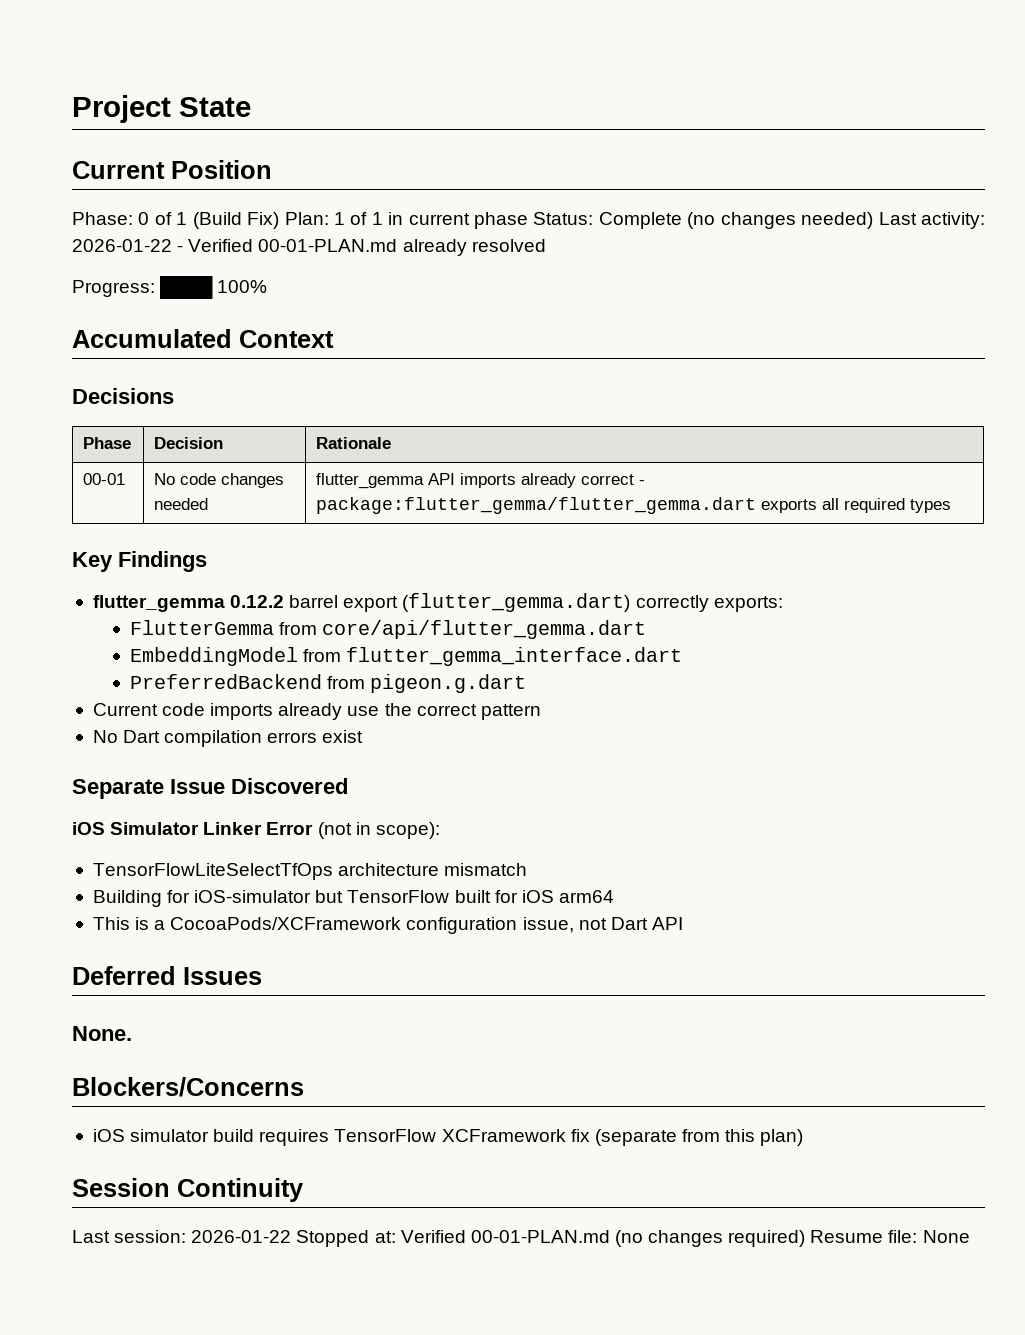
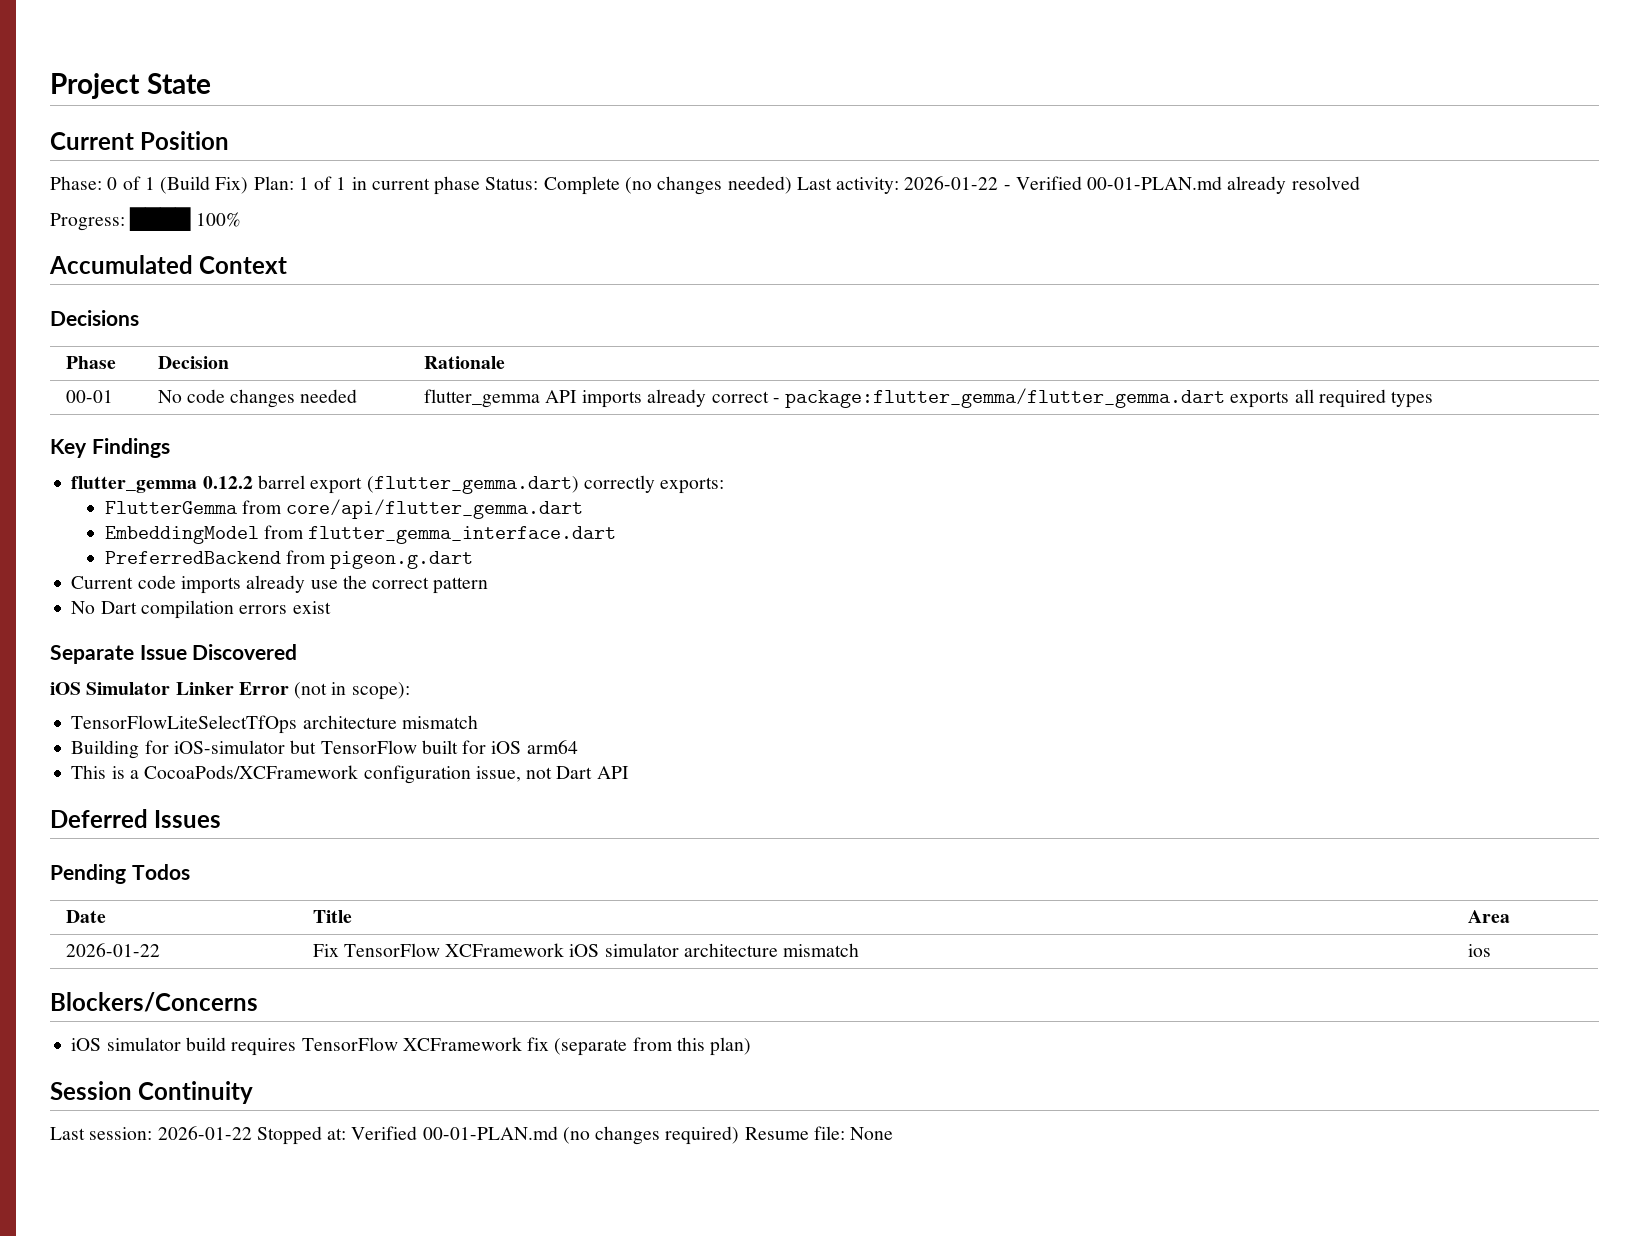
- None.
+ Pending Todos
+ Date | Title | Area
+ 2026-01-22 | Fix TensorFlow XCFramework iOS simulator architecture mismatch | ios

